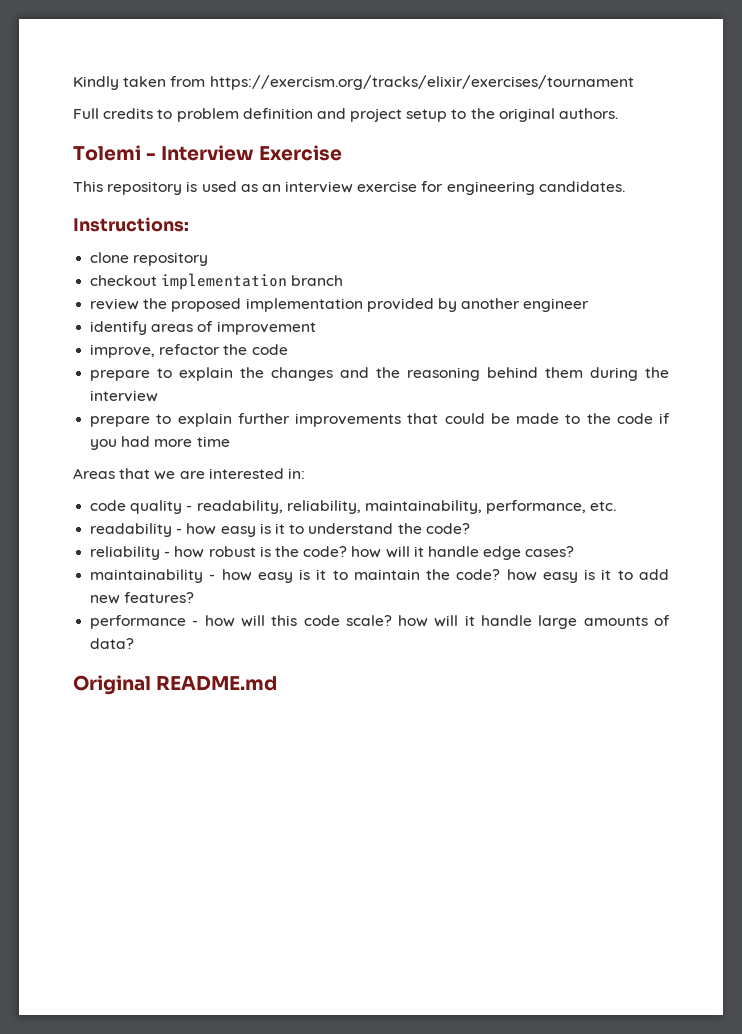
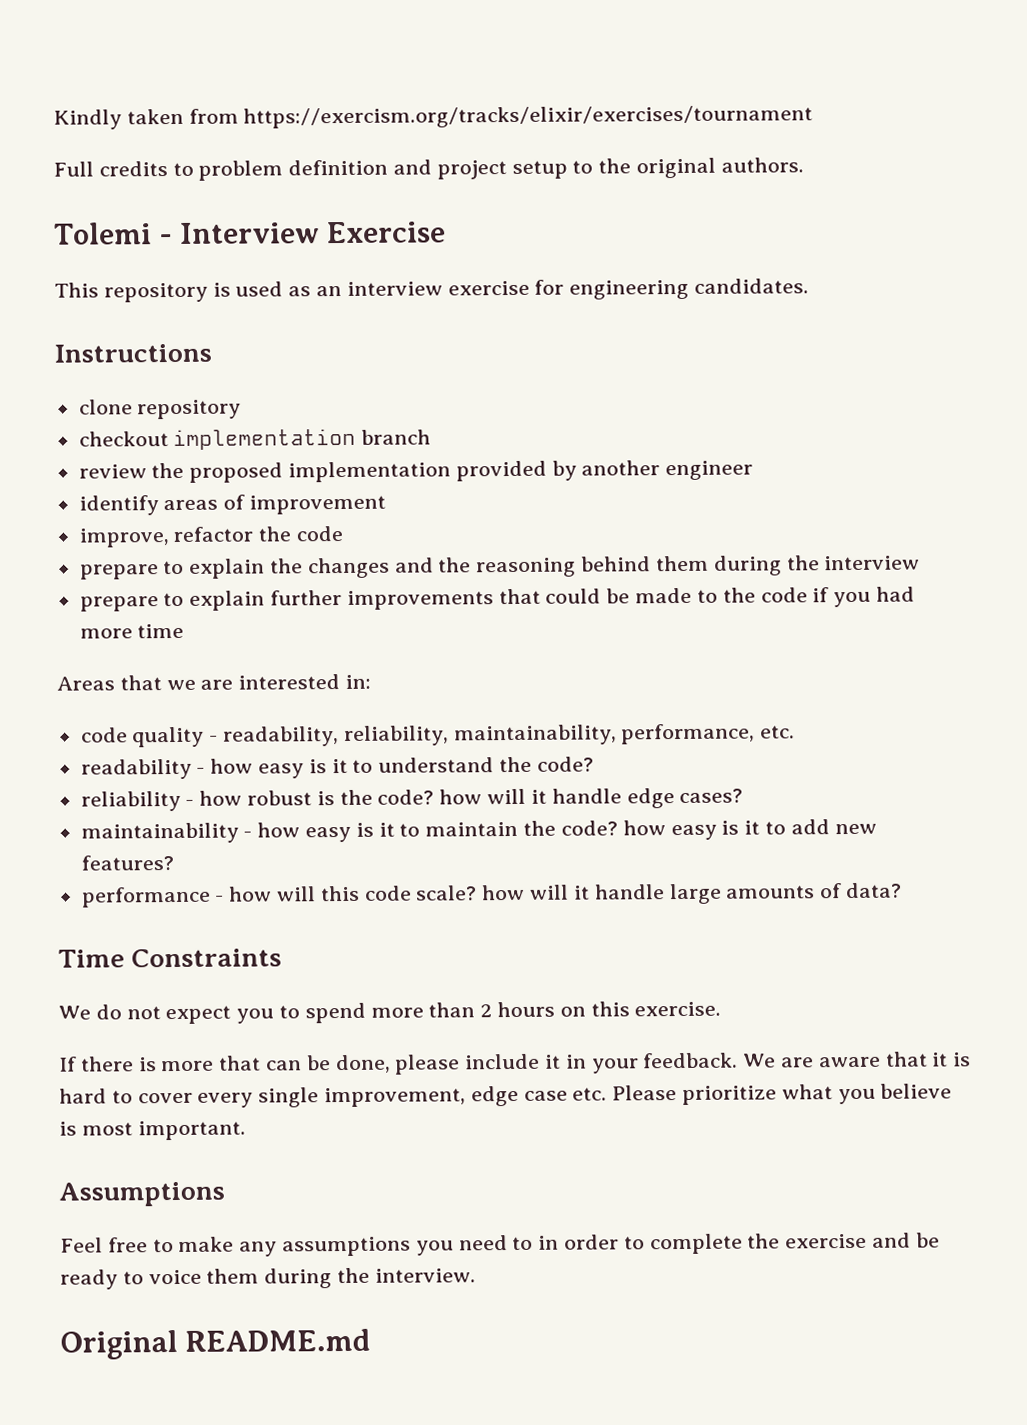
- Instructions:
+ Instructions
+ Time Constraints
+ We do not expect you to spend more than 2 hours on this exercise.
+ If there is more that can be done, please include it in your feedback. We are aware that it is hard to cover every single improvement, edge case etc. Please prioritize what you believe is most important.
+ Assumptions
+ Feel free to make any assumptions you need to in order to complete the exercise and be ready to voice them during the interview.

